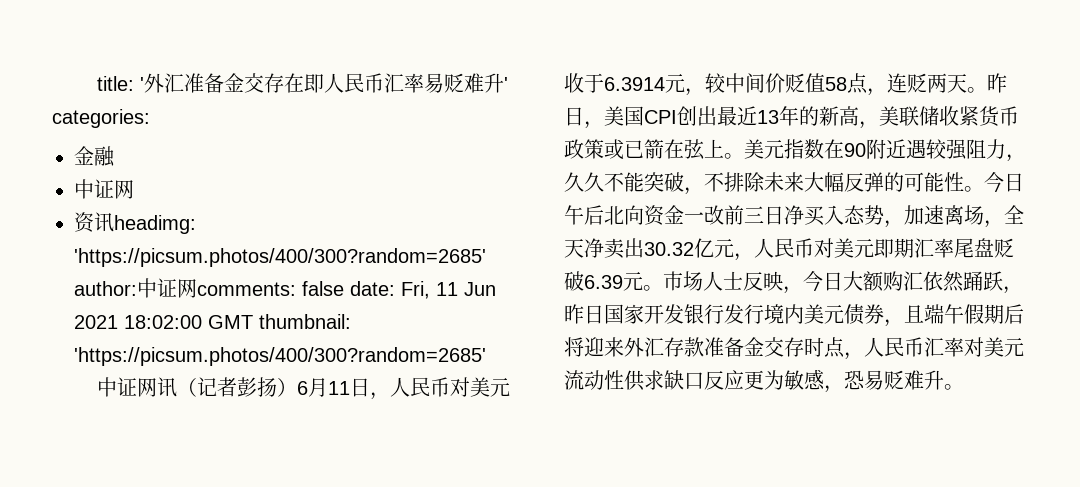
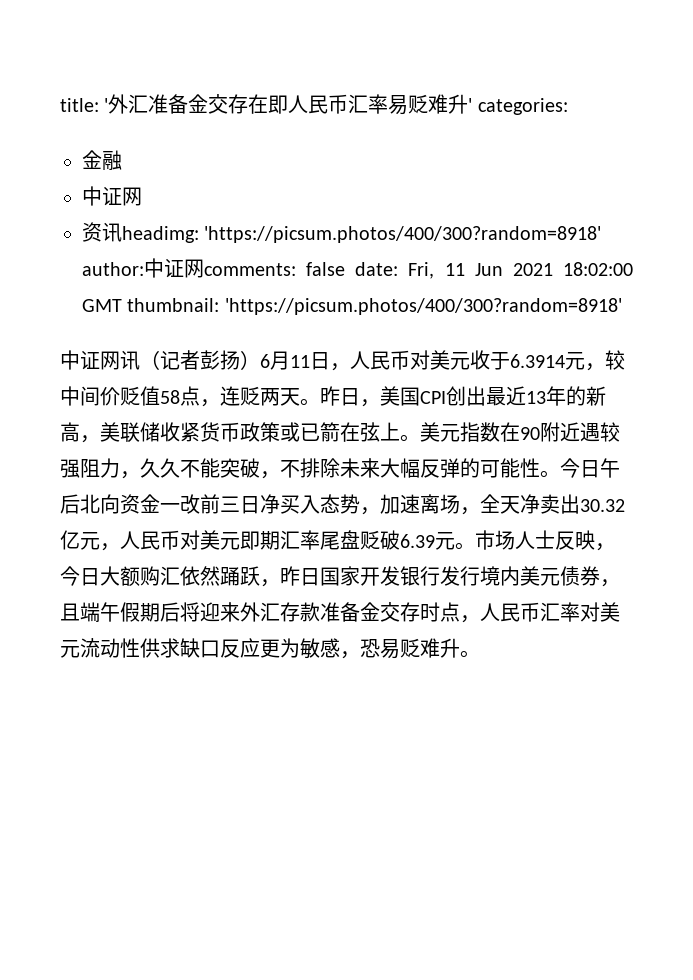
- 资讯headimg: 'https://picsum.photos/400/300?random=2685' author:中证网comments: false date: Fri, 11 Jun 2021 18:02:00 GMT thumbnail: 'https://picsum.photos/400/300?random=2685'
+ 资讯headimg: 'https://picsum.photos/400/300?random=8918' author:中证网comments: false date: Fri, 11 Jun 2021 18:02:00 GMT thumbnail: 'https://picsum.photos/400/300?random=8918'

